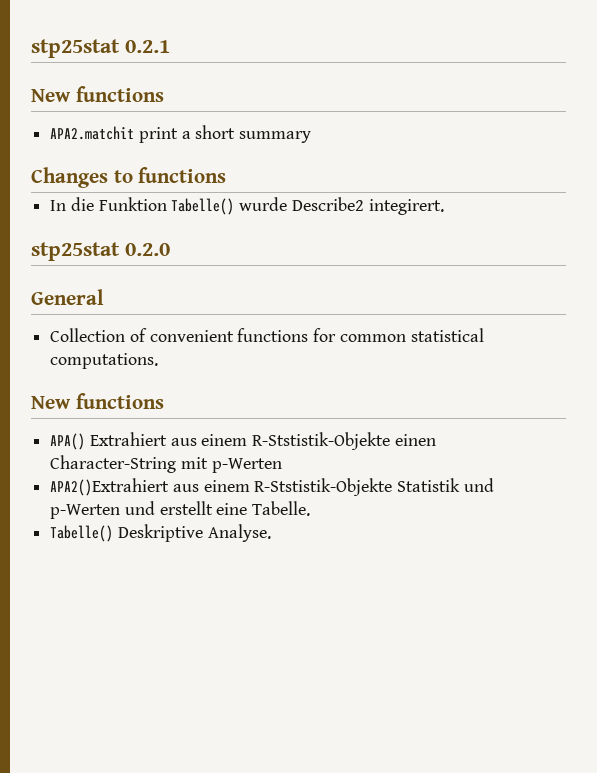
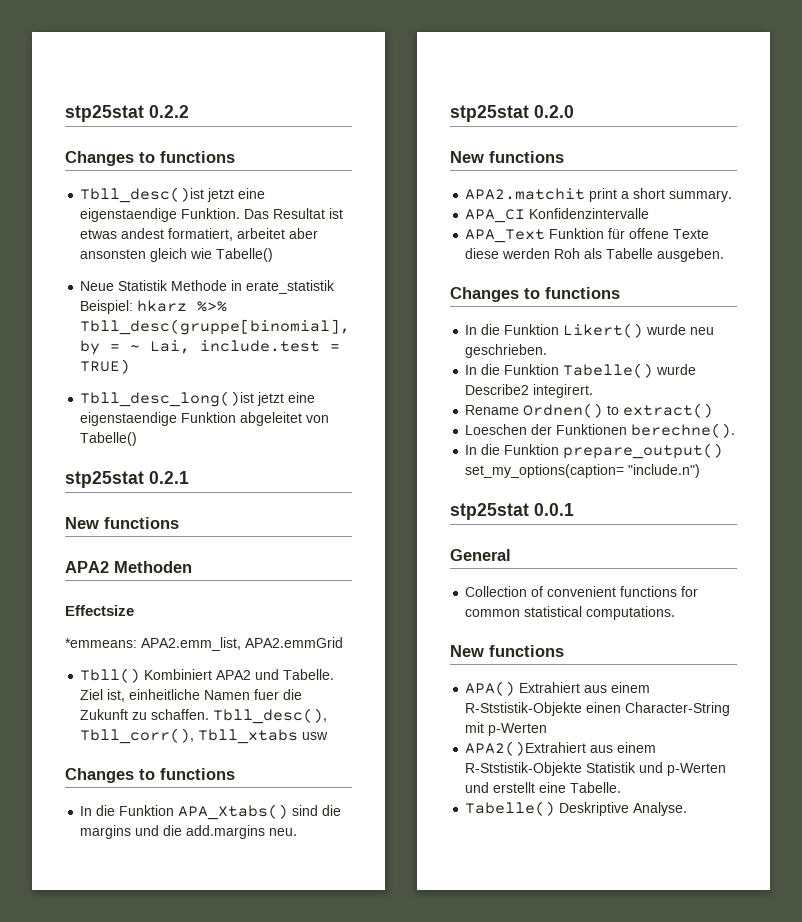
+ stp25stat 0.2.2
+ Changes to functions
+ Tbll_desc()ist jetzt eine eigenstaendige Funktion. Das Resultat ist etwas andest formatiert, arbeitet aber ansonsten gleich wie Tabelle()
+ Neue Statistik Methode in erate_statistik Beispiel: hkarz %>% Tbll_desc(gruppe[binomial], by = ~ Lai, include.test = TRUE)
+ Tbll_desc_long()ist jetzt eine eigenstaendige Funktion abgeleitet von Tabelle()
  stp25stat 0.2.1
  New functions
- APA2.matchit print a short summary
+ APA2 Methoden
+ Effectsize
+ *emmeans: APA2.emm_list, APA2.emmGrid
+ Tbll() Kombiniert APA2 und Tabelle. Ziel ist, einheitliche Namen fuer die Zukunft zu schaffen. Tbll_desc(), Tbll_corr(), Tbll_xtabs usw
  Changes to functions
+ In die Funktion APA_Xtabs() sind die margins und die add.margins neu.
+ stp25stat 0.2.0
+ New functions
+ APA2.matchit print a short summary.
+ APA_CI Konfidenzintervalle
+ APA_Text Funktion für offene Texte diese werden Roh als Tabelle ausgeben.
+ Changes to functions
+ In die Funktion Likert() wurde neu geschrieben.
- stp25stat 0.2.0
+ Rename Ordnen() to extract()
+ Loeschen der Funktionen berechne().
+ In die Funktion prepare_output() set_my_options(caption= "include.n")
+ stp25stat 0.0.1

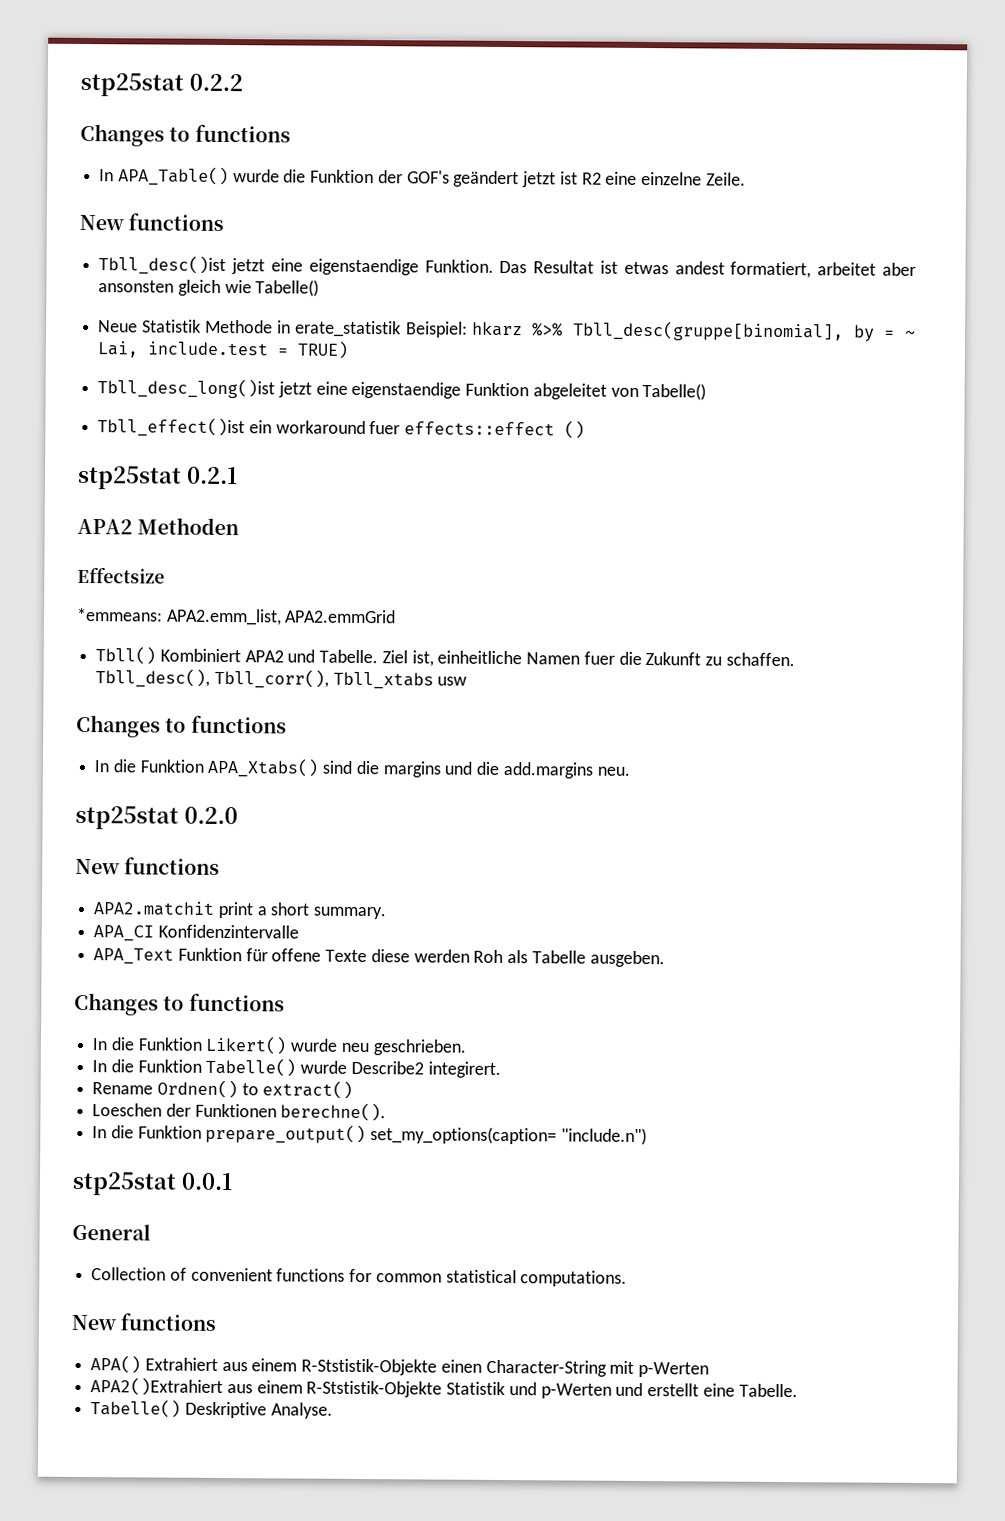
+ In APA_Table() wurde die Funktion der GOF's geändert jetzt ist R2 eine einzelne Zeile.
+ New functions
+ Tbll_effect()ist ein workaround fuer effects::effect ()
  stp25stat 0.2.1
- New functions

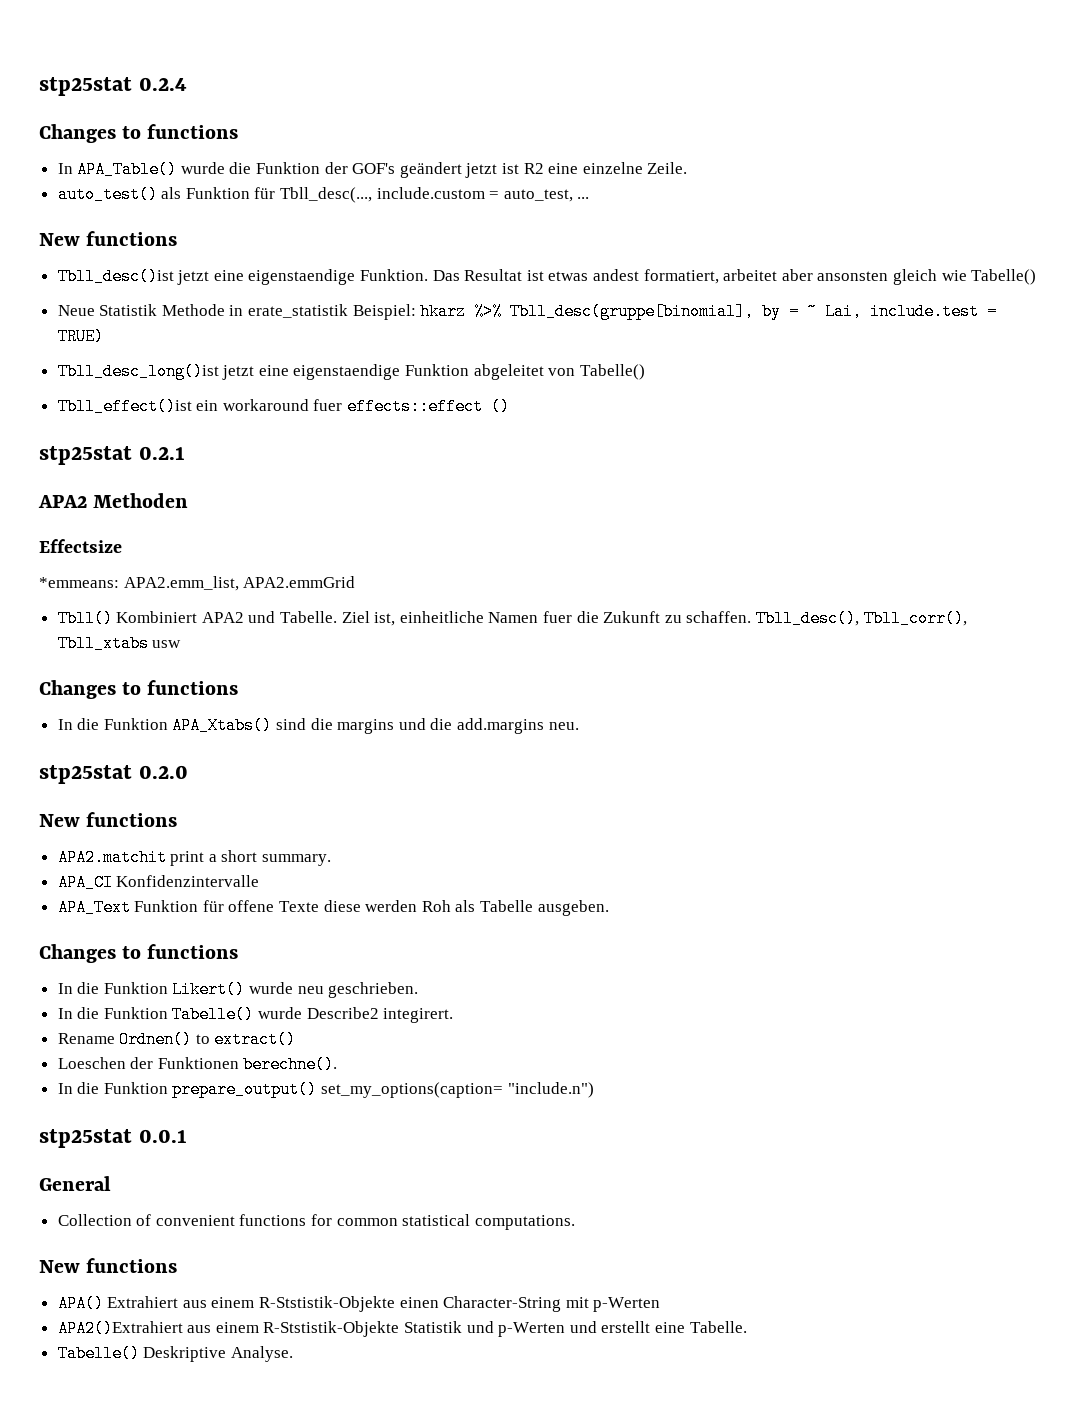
- stp25stat 0.2.2
+ stp25stat 0.2.4
+ auto_test() als Funktion für Tbll_desc(..., include.custom = auto_test, ...

